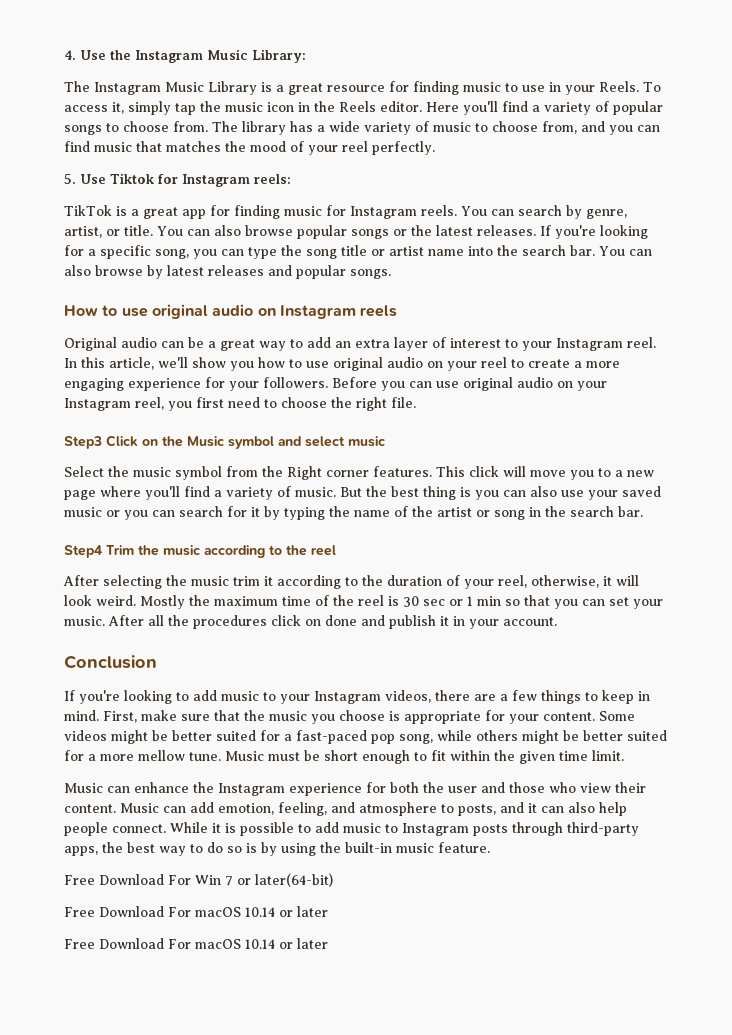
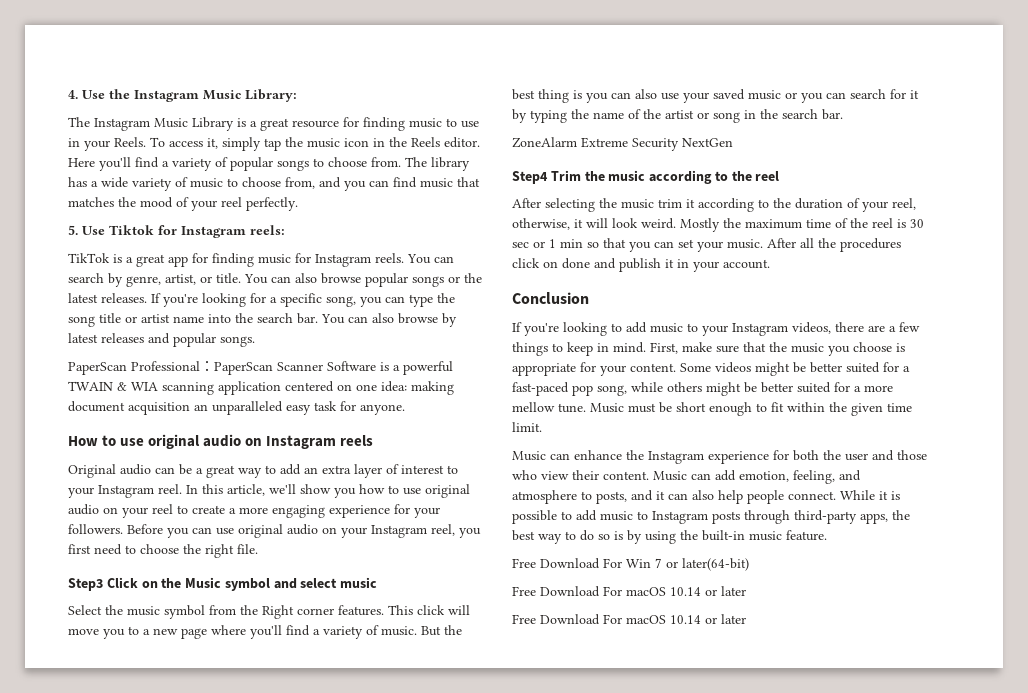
+ PaperScan Professional：PaperScan Scanner Software is a powerful TWAIN & WIA scanning application centered on one idea: making document acquisition an unparalleled easy task for anyone.
+ ZoneAlarm Extreme Security NextGen

